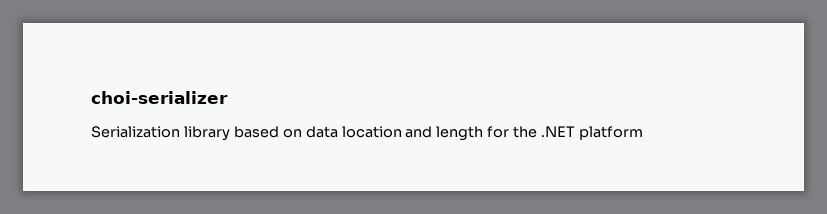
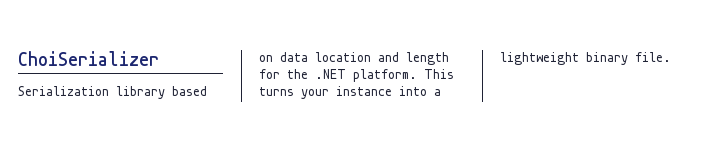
- choi-serializer
+ ChoiSerializer
- Serialization library based on data location and length for the .NET platform
+ Serialization library based on data location and length for the .NET platform. This turns your instance into a lightweight binary file.

